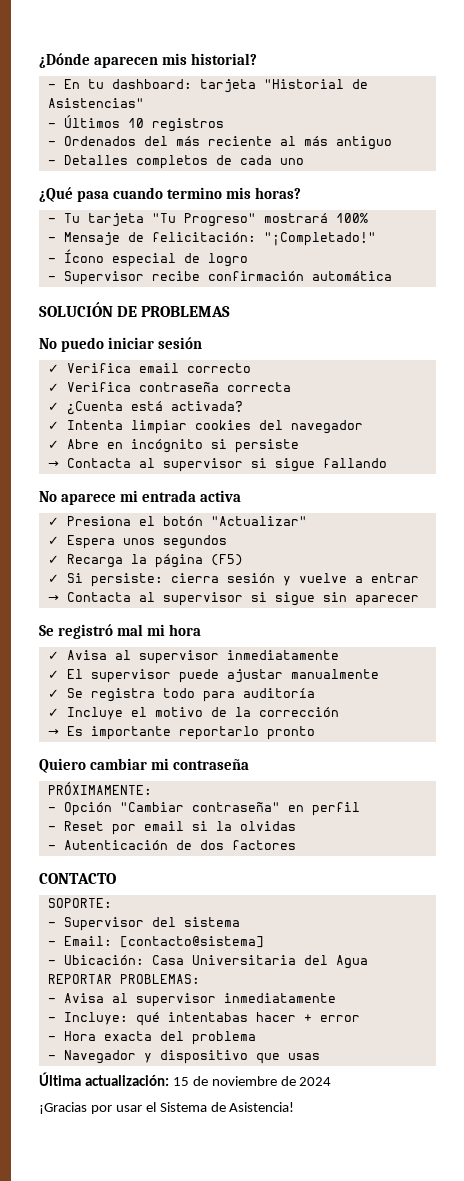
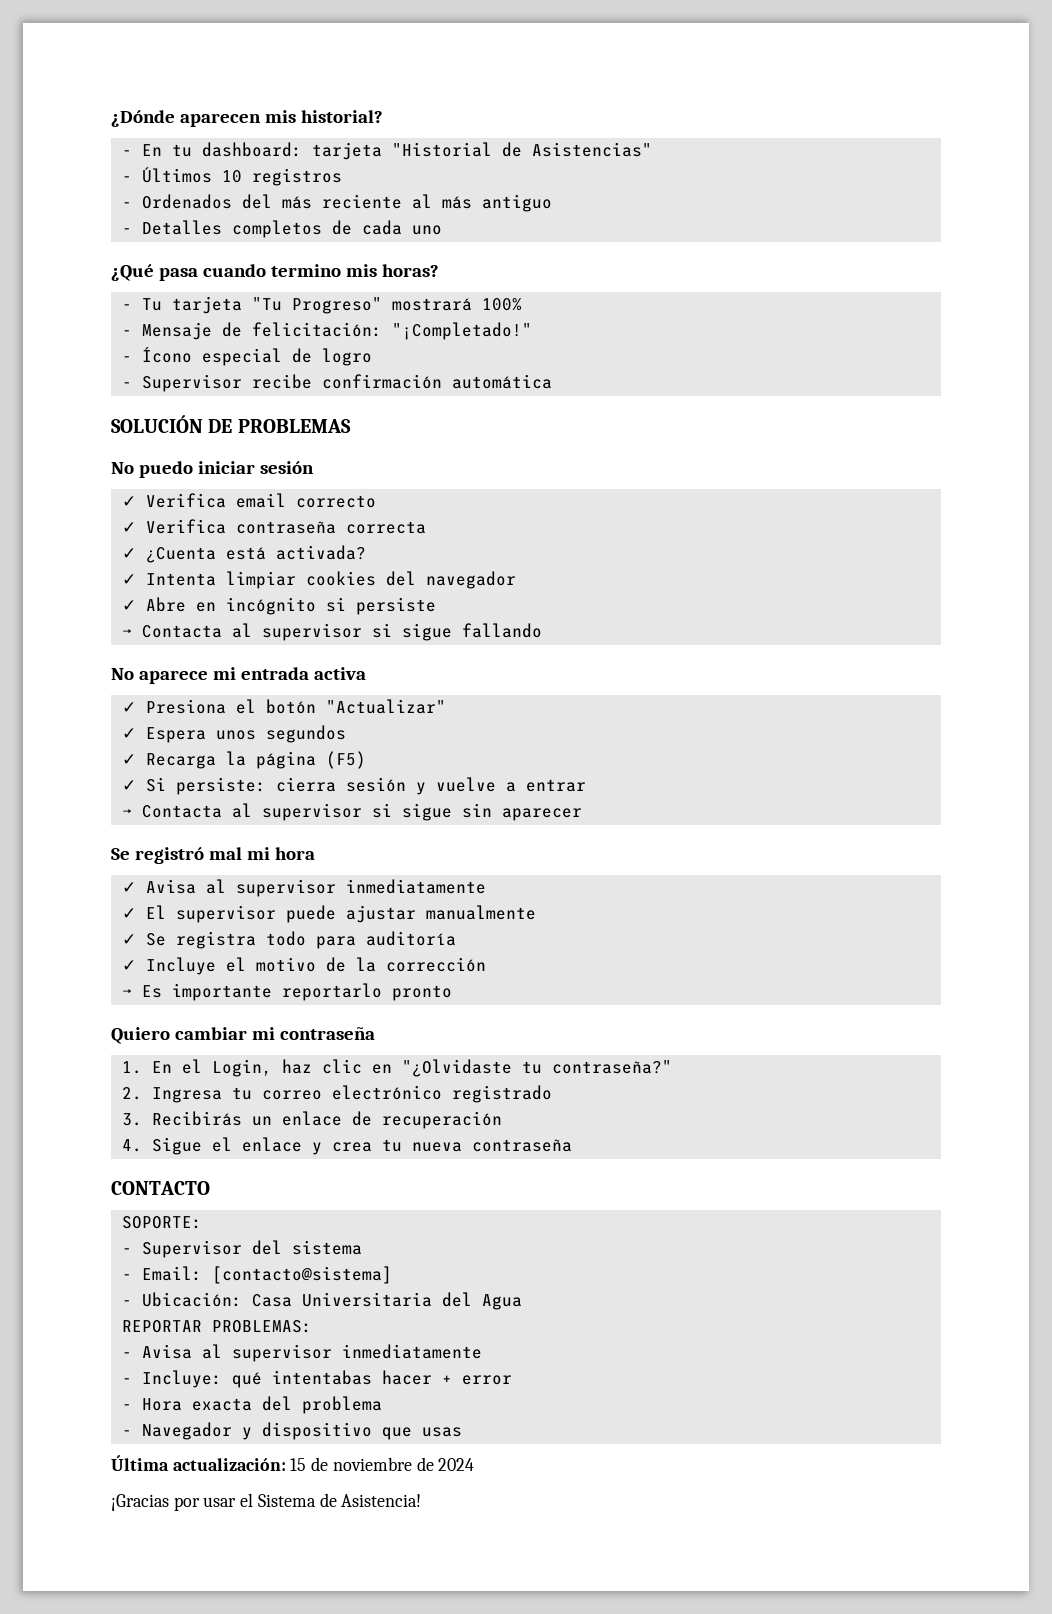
- PRÓXIMAMENTE:
- - Opción "Cambiar contraseña" en perfil
- - Reset por email si la olvidas
- - Autenticación de dos factores
+ 1. En el Login, haz clic en "¿Olvidaste tu contraseña?"
+ 2. Ingresa tu correo electrónico registrado
+ 3. Recibirás un enlace de recuperación
+ 4. Sigue el enlace y crea tu nueva contraseña

